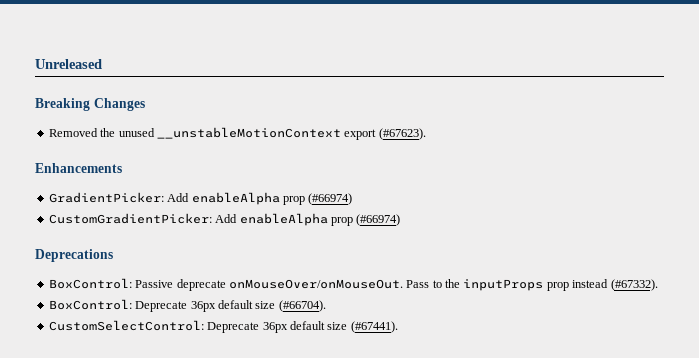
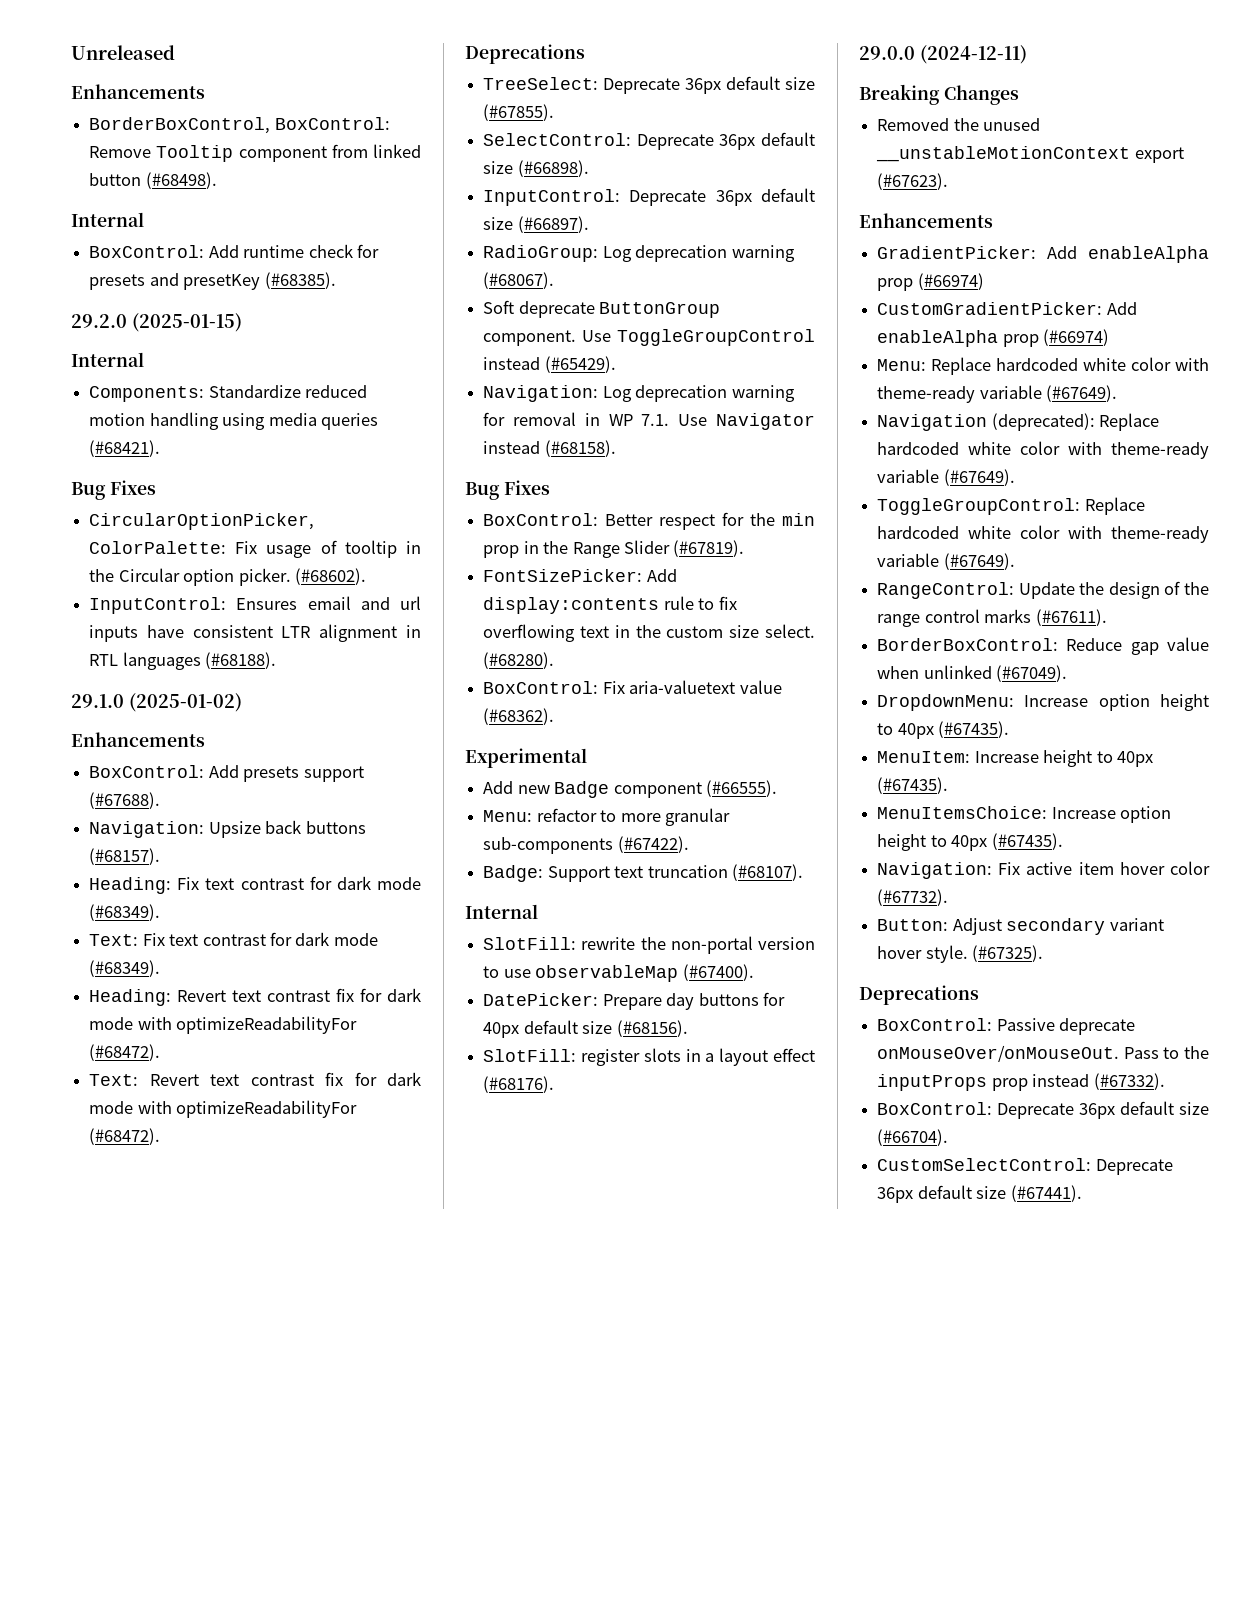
  Unreleased
+ Enhancements
+ BorderBoxControl, BoxControl: Remove Tooltip component from linked button (#68498).
+ Internal
+ BoxControl: Add runtime check for presets and presetKey (#68385).
+ 29.2.0 (2025-01-15)
+ Internal
+ Components: Standardize reduced motion handling using media queries (#68421).
+ Bug Fixes
+ CircularOptionPicker, ColorPalette: Fix usage of tooltip in the Circular option picker. (#68602).
+ InputControl: Ensures email and url inputs have consistent LTR alignment in RTL languages (#68188).
+ 29.1.0 (2025-01-02)
+ Enhancements
+ BoxControl: Add presets support (#67688).
+ Navigation: Upsize back buttons (#68157).
+ Heading: Fix text contrast for dark mode (#68349).
+ Text: Fix text contrast for dark mode (#68349).
+ Heading: Revert text contrast fix for dark mode with optimizeReadabilityFor (#68472).
+ Text: Revert text contrast fix for dark mode with optimizeReadabilityFor (#68472).
+ Deprecations
+ TreeSelect: Deprecate 36px default size (#67855).
+ SelectControl: Deprecate 36px default size (#66898).
+ InputControl: Deprecate 36px default size (#66897).
+ RadioGroup: Log deprecation warning (#68067).
+ Soft deprecate ButtonGroup component. Use ToggleGroupControl instead (#65429).
+ Navigation: Log deprecation warning for removal in WP 7.1. Use Navigator instead (#68158).
+ Bug Fixes
+ BoxControl: Better respect for the min prop in the Range Slider (#67819).
+ FontSizePicker: Add display:contents rule to fix overflowing text in the custom size select. (#68280).
+ BoxControl: Fix aria-valuetext value (#68362).
+ Experimental
+ Add new Badge component (#66555).
+ Menu: refactor to more granular sub-components (#67422).
+ Badge: Support text truncation (#68107).
+ Internal
+ SlotFill: rewrite the non-portal version to use observableMap (#67400).
+ DatePicker: Prepare day buttons for 40px default size (#68156).
+ SlotFill: register slots in a layout effect (#68176).
+ 29.0.0 (2024-12-11)
+ Menu: Replace hardcoded white color with theme-ready variable (#67649).
+ Navigation (deprecated): Replace hardcoded white color with theme-ready variable (#67649).
+ ToggleGroupControl: Replace hardcoded white color with theme-ready variable (#67649).
+ RangeControl: Update the design of the range control marks (#67611).
+ BorderBoxControl: Reduce gap value when unlinked (#67049).
+ DropdownMenu: Increase option height to 40px (#67435).
+ MenuItem: Increase height to 40px (#67435).
+ MenuItemsChoice: Increase option height to 40px (#67435).
+ Navigation: Fix active item hover color (#67732).
+ Button: Adjust secondary variant hover style. (#67325).

